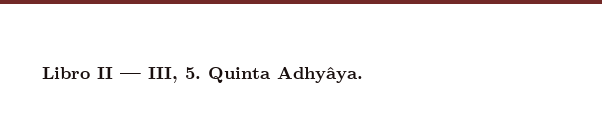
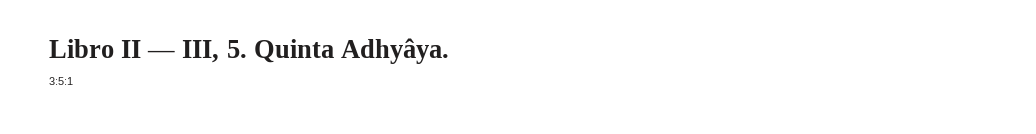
+ 3:5:1

